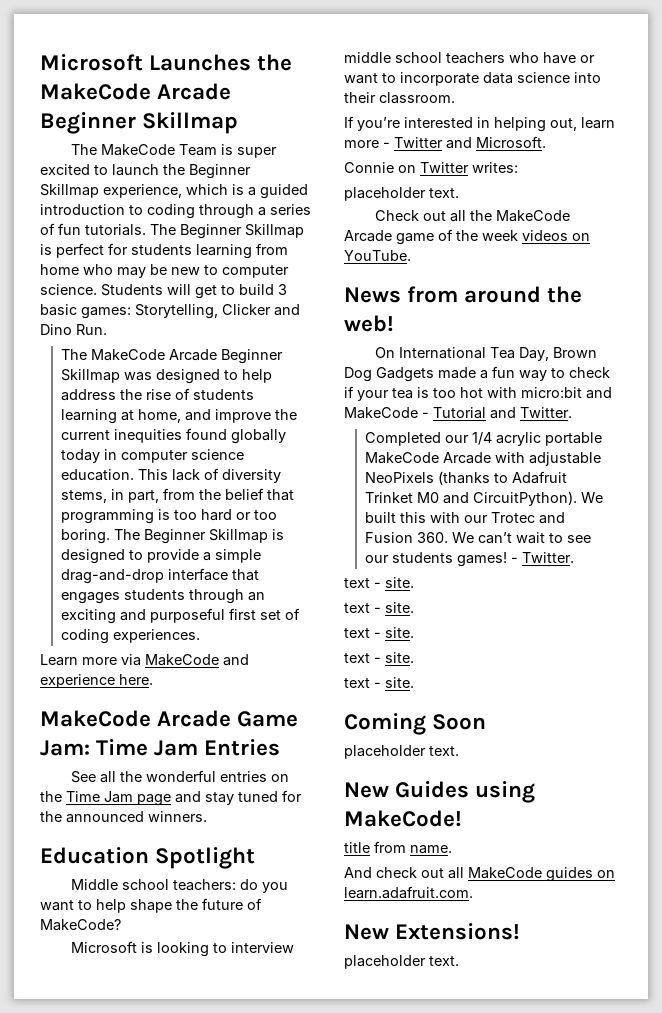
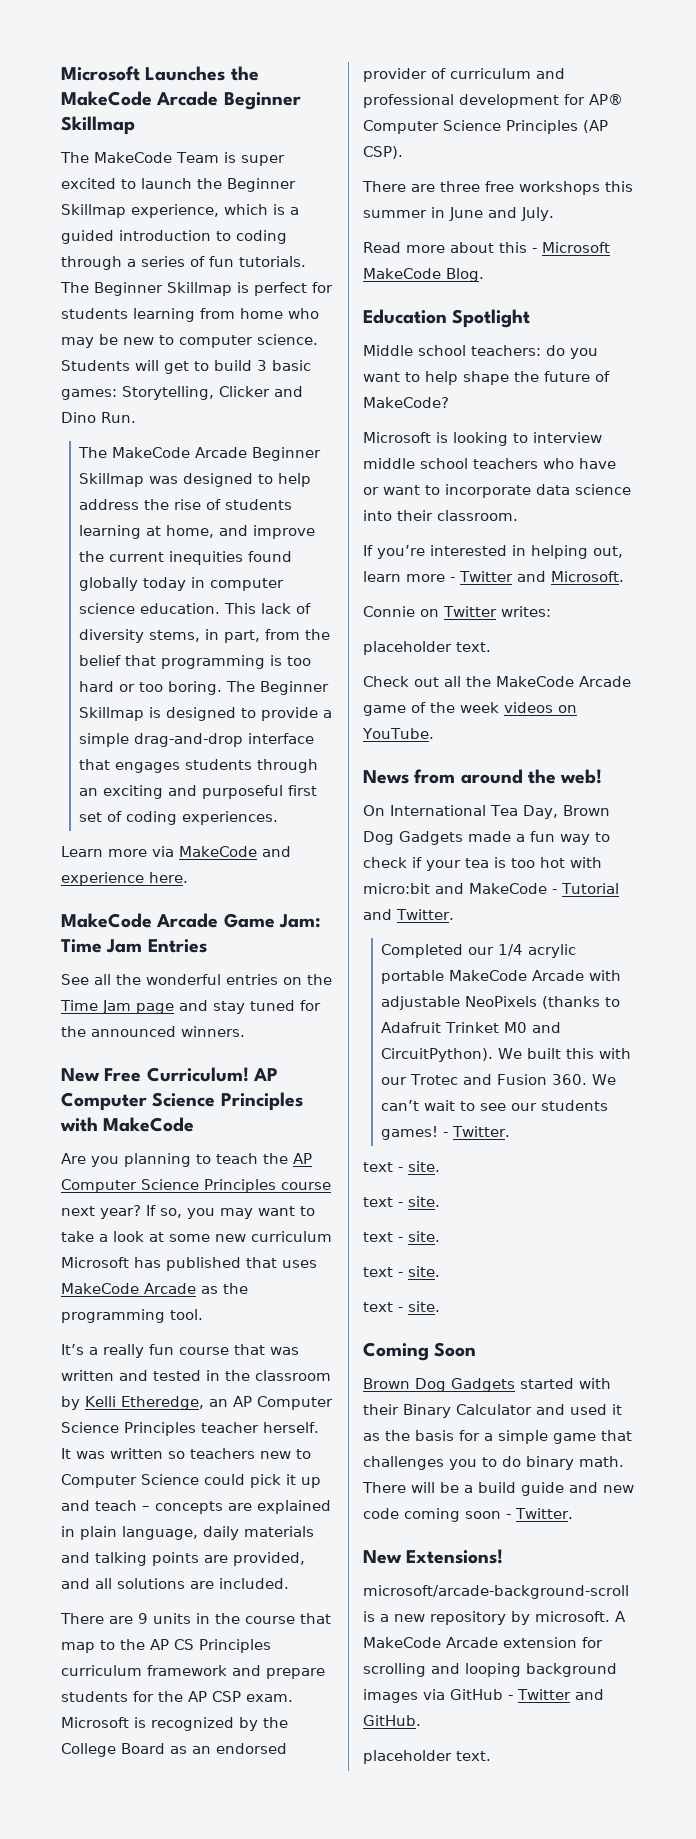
+ New Free Curriculum! AP Computer Science Principles with MakeCode
+ Are you planning to teach the AP Computer Science Principles course next year? If so, you may want to take a look at some new curriculum Microsoft has published that uses MakeCode Arcade as the programming tool.
+ It’s a really fun course that was written and tested in the classroom by Kelli Etheredge, an AP Computer Science Principles teacher herself. It was written so teachers new to Computer Science could pick it up and teach – concepts are explained in plain language, daily materials and talking points are provided, and all solutions are included.
+ There are 9 units in the course that map to the AP CS Principles curriculum framework and prepare students for the AP CSP exam. Microsoft is recognized by the College Board as an endorsed provider of curriculum and professional development for AP® Computer Science Principles (AP CSP).
+ There are three free workshops this summer in June and July.
+ Read more about this - Microsoft MakeCode Blog.
  Coming Soon
- placeholder text.
- New Guides using MakeCode!
- title from name.
- And check out all MakeCode guides on learn.adafruit.com.
+ Brown Dog Gadgets started with their Binary Calculator and used it as the basis for a simple game that challenges you to do binary math. There will be a build guide and new code coming soon - Twitter.
  New Extensions!
+ microsoft/arcade-background-scroll is a new repository by microsoft. A MakeCode Arcade extension for scrolling and looping background images via GitHub - Twitter and GitHub.

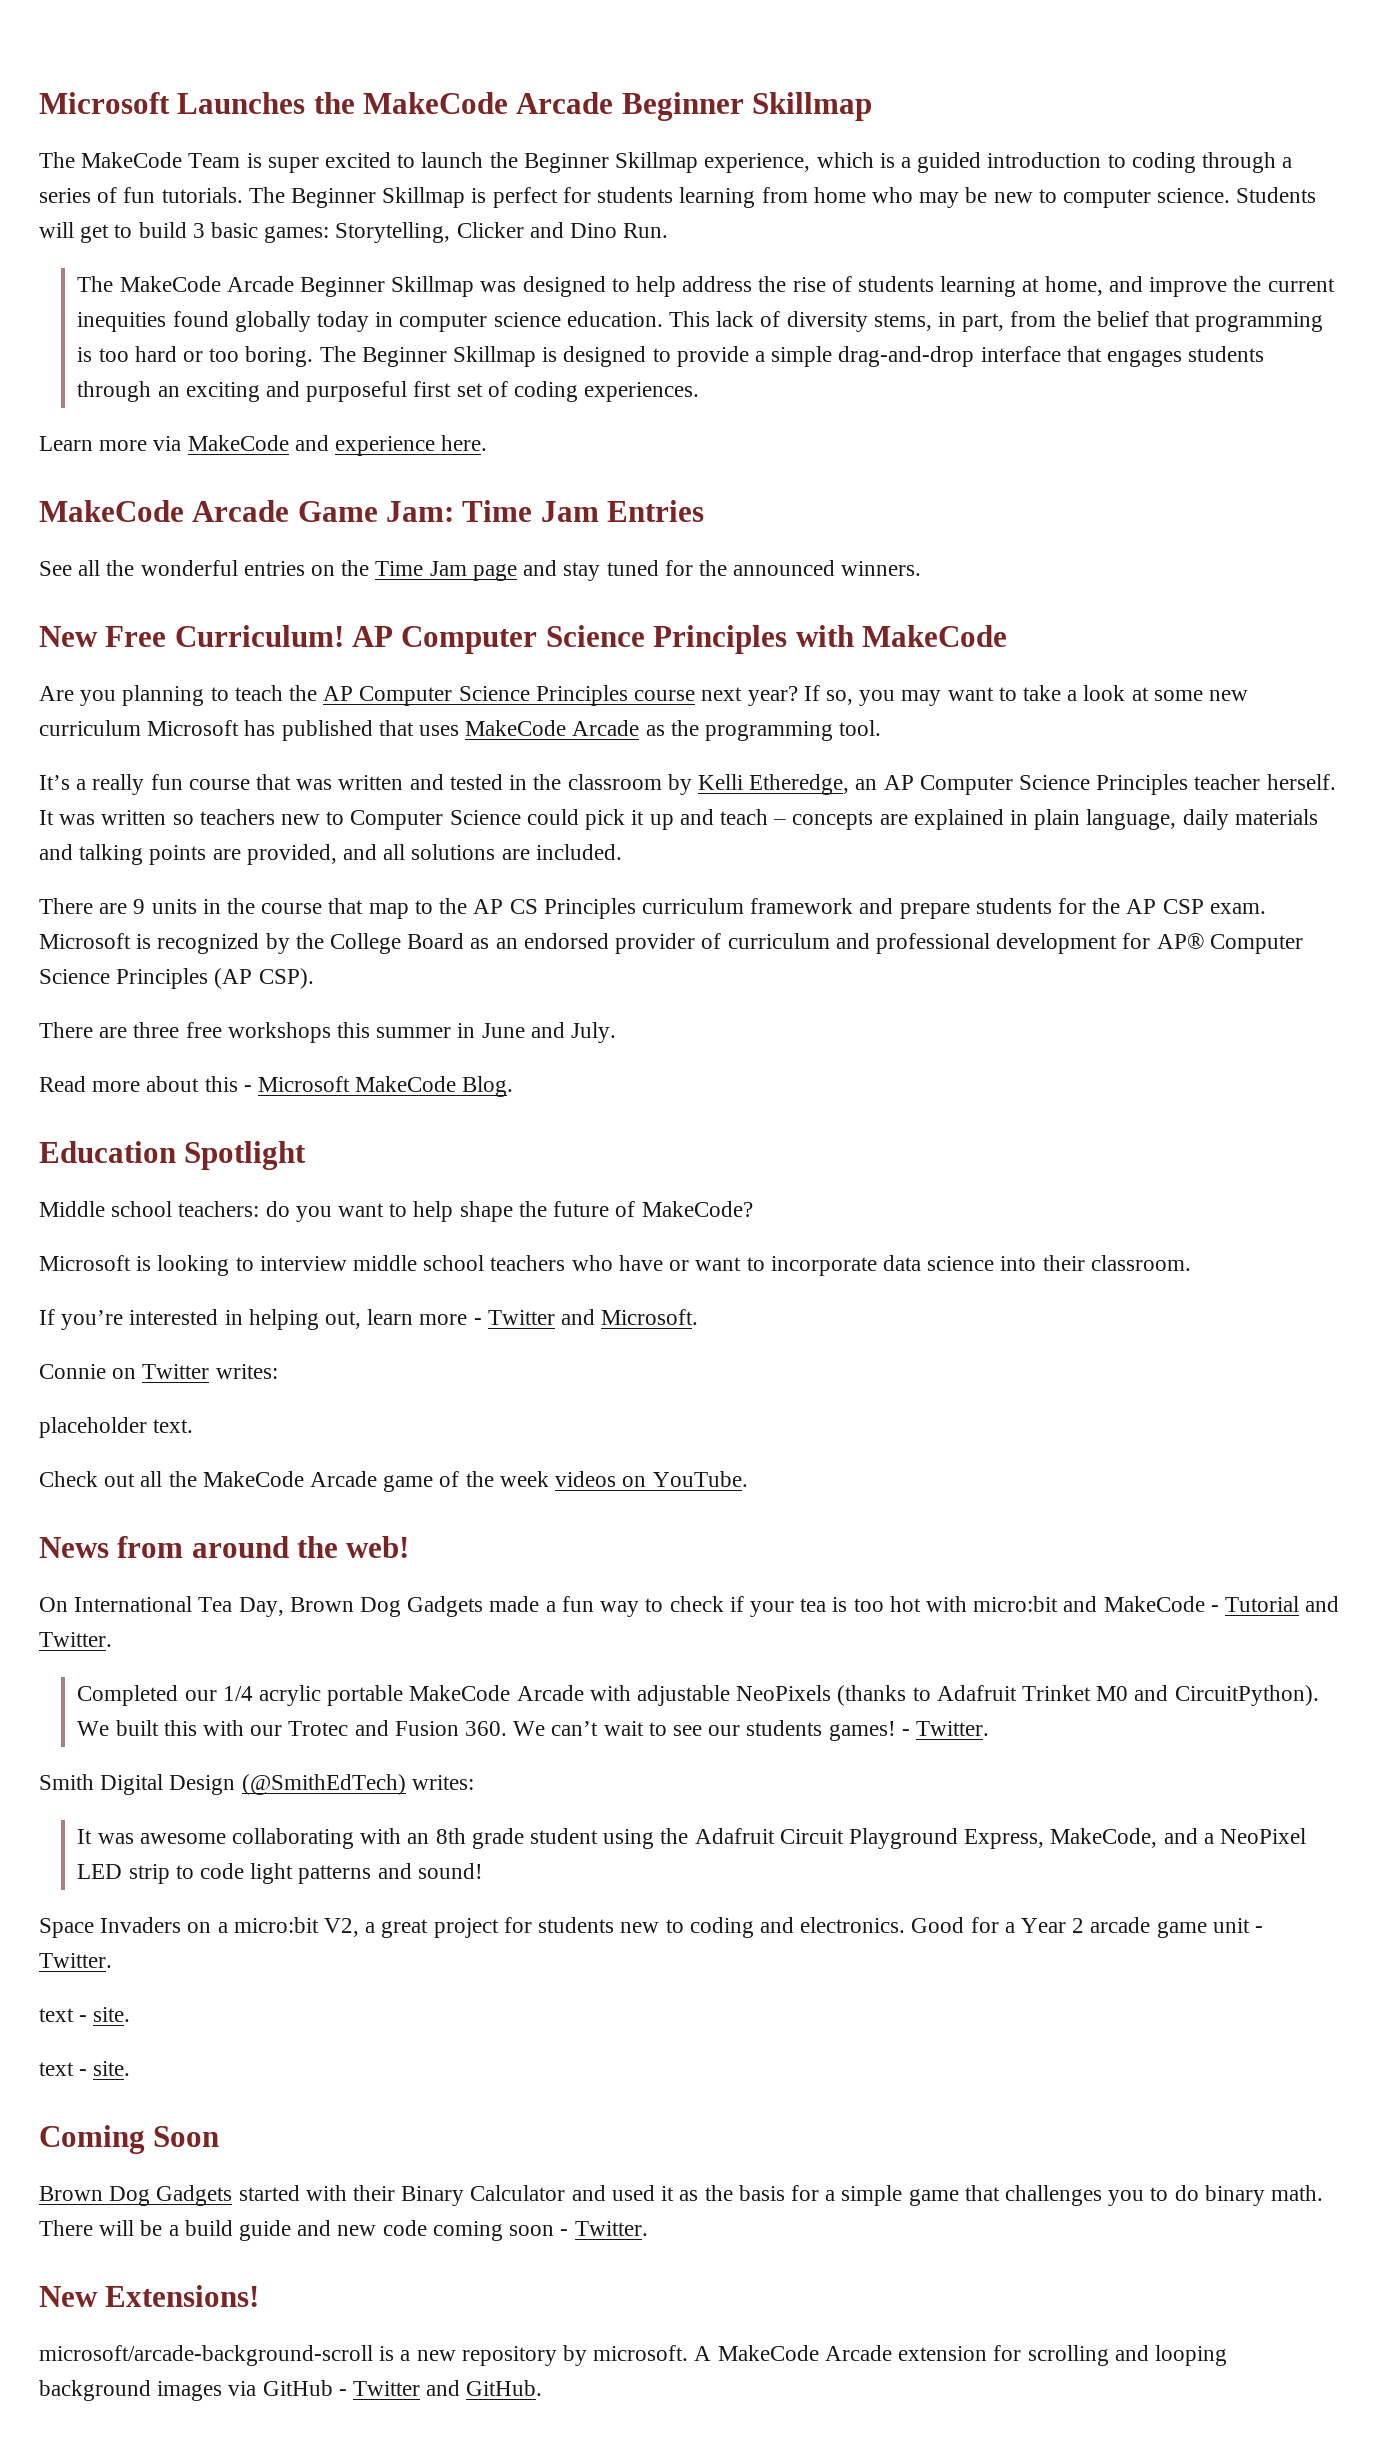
  We built this with our Trotec and Fusion 360. We can’t wait to see our students games! - Twitter.
- text - site.
- text - site.
- text - site.
+ Smith Digital Design (@SmithEdTech) writes:
+ It was awesome collaborating with an 8th grade student using the Adafruit Circuit Playground Express, MakeCode, and a NeoPixel LED strip to code light patterns and sound!
+ Space Invaders on a micro:bit V2, a great project for students new to coding and electronics. Good for a Year 2 arcade game unit - Twitter.
  A MakeCode Arcade extension for scrolling and looping background images via GitHub - Twitter and GitHub.
- placeholder text.

